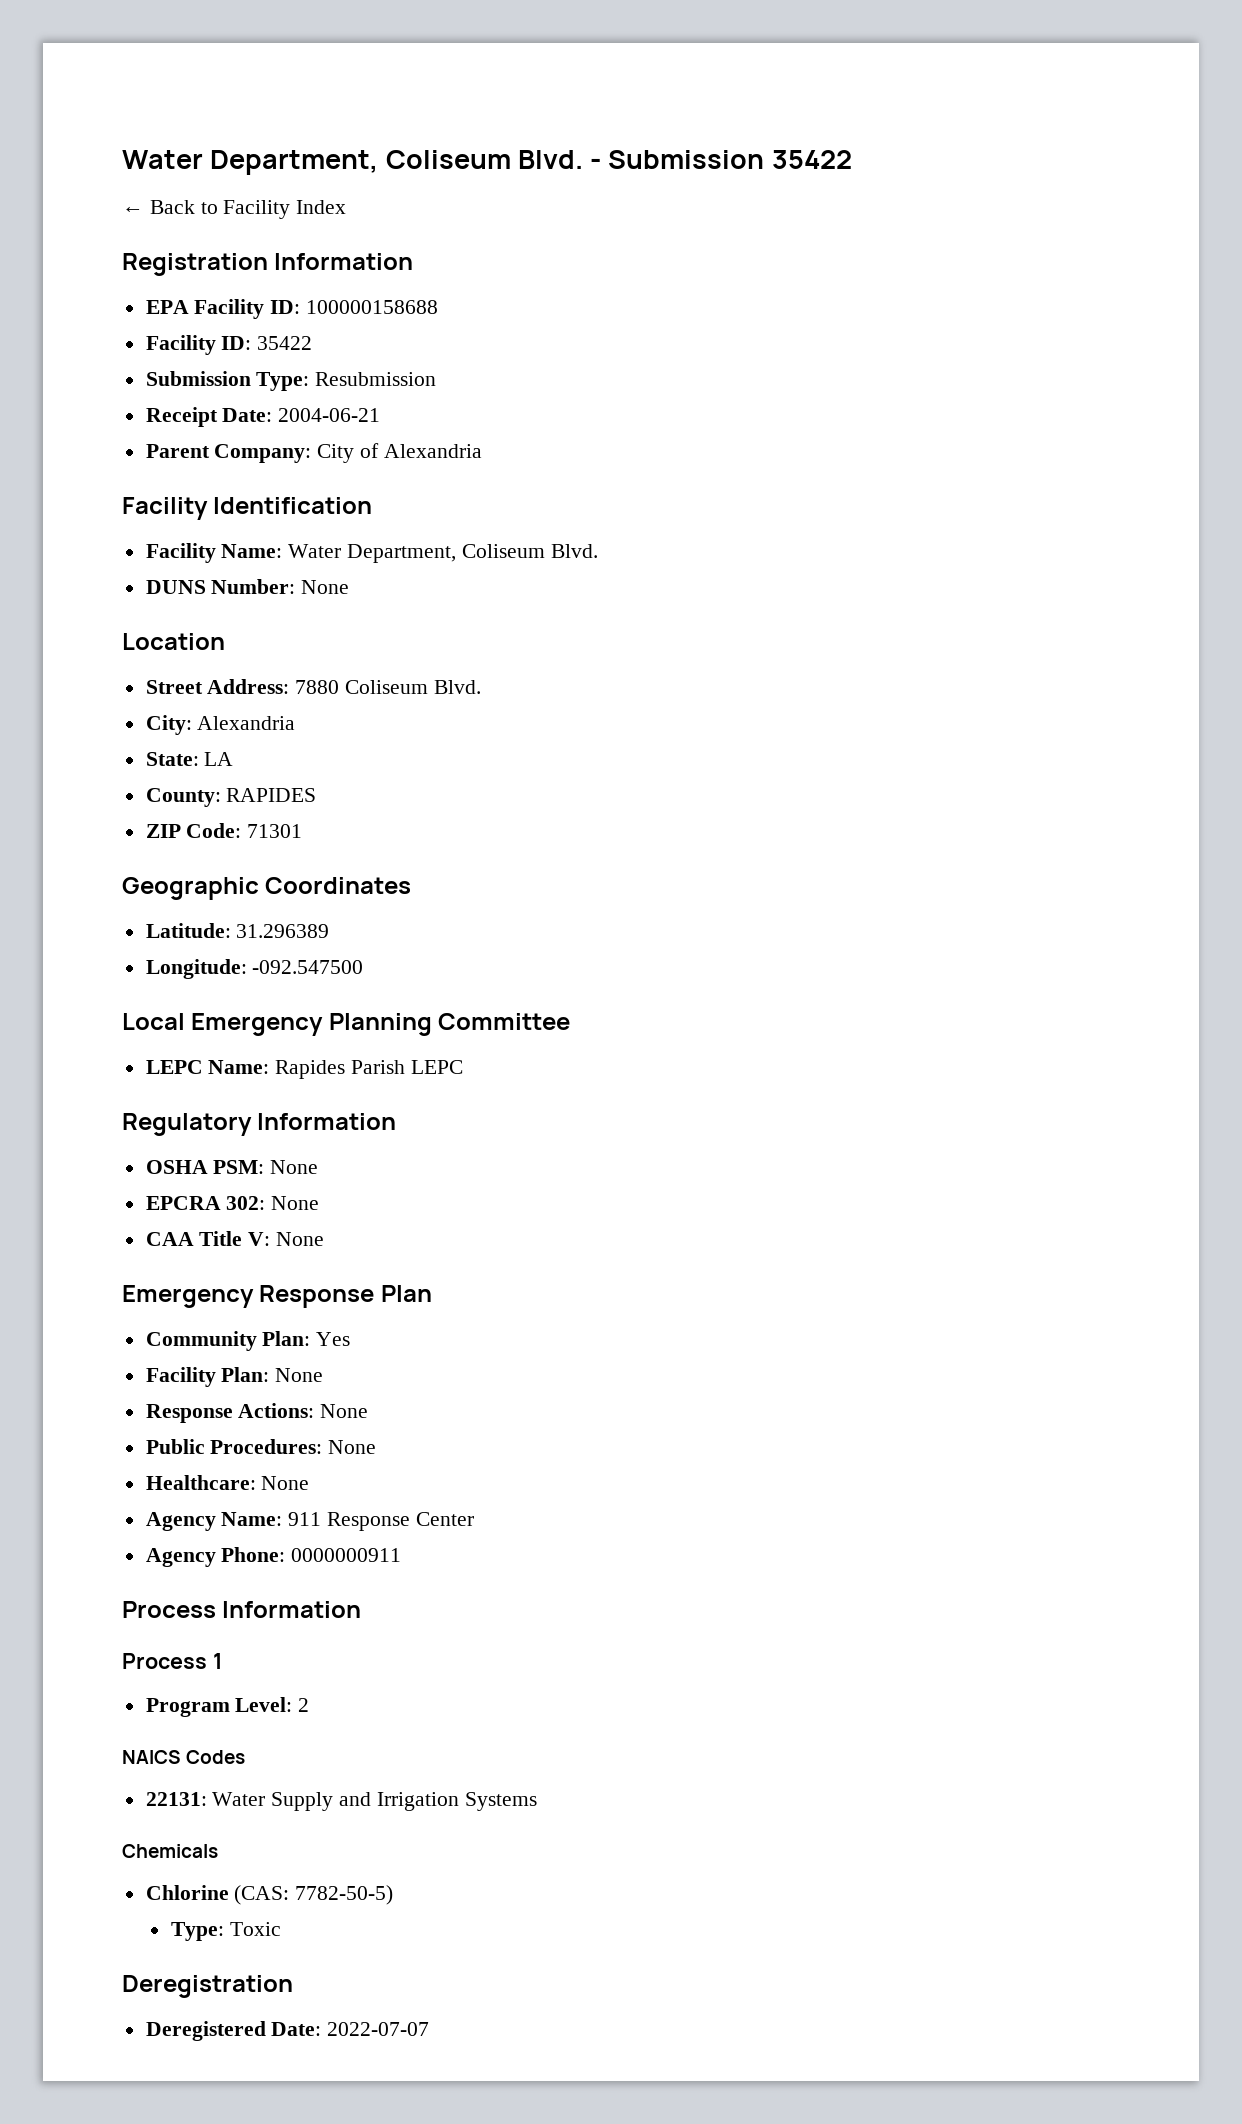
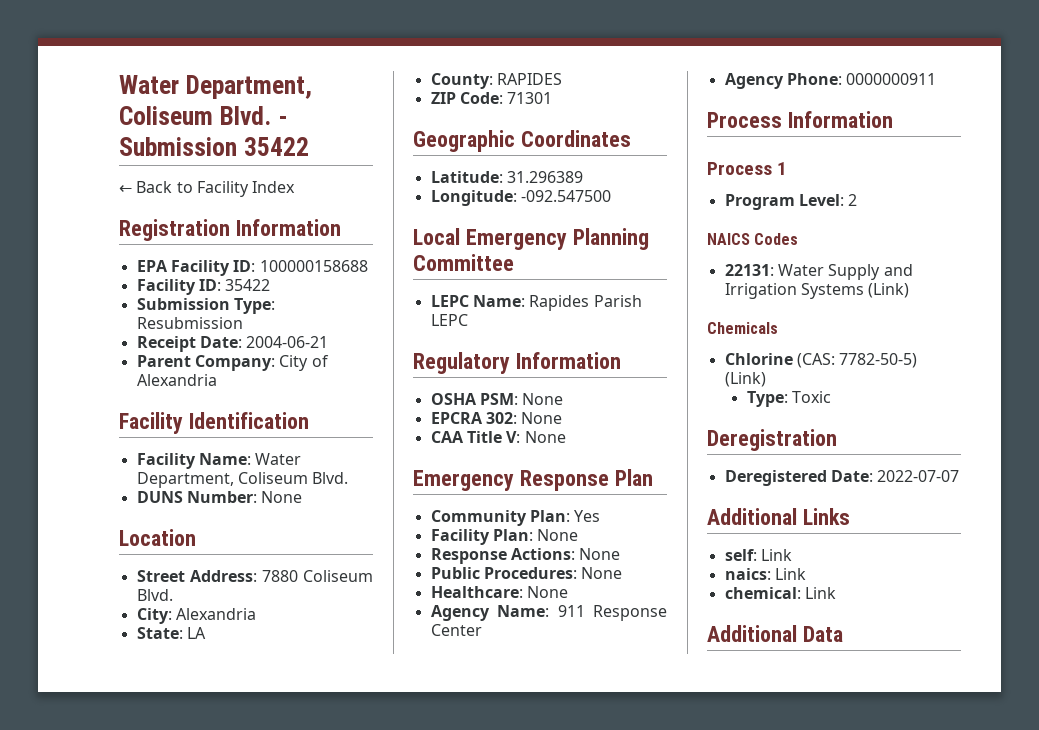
- 22131: Water Supply and Irrigation Systems
+ 22131: Water Supply and Irrigation Systems (Link)
- Chlorine (CAS: 7782-50-5)
+ Chlorine (CAS: 7782-50-5) (Link)
+ Additional Links
+ self: Link
+ naics: Link
+ chemical: Link
+ Additional Data

